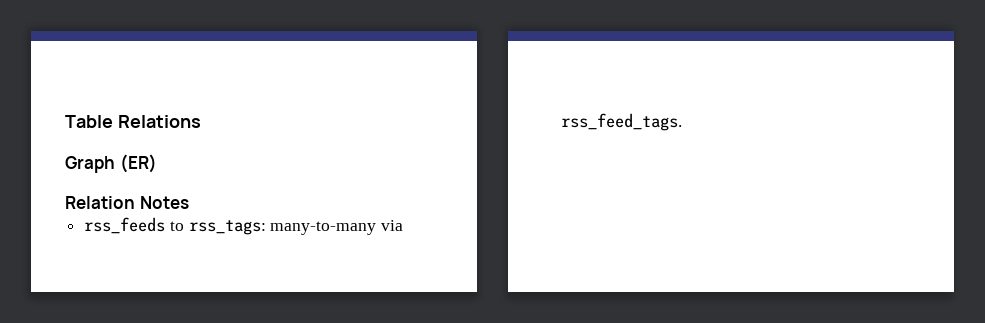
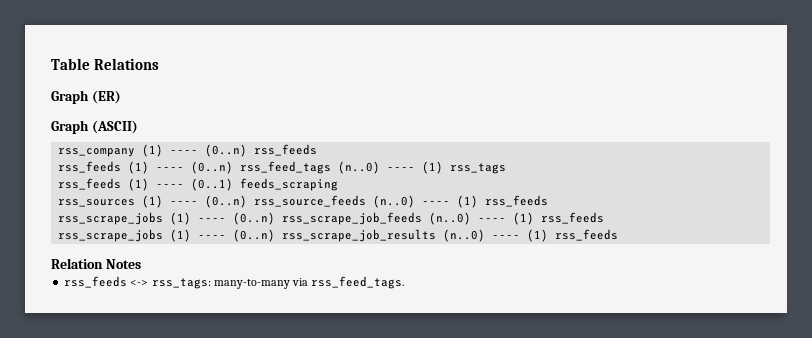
+ Graph (ASCII)
+ rss_company (1) ---- (0..n) rss_feeds
+ rss_feeds (1) ---- (0..n) rss_feed_tags (n..0) ---- (1) rss_tags
+ rss_feeds (1) ---- (0..1) feeds_scraping
+ rss_sources (1) ---- (0..n) rss_source_feeds (n..0) ---- (1) rss_feeds
+ rss_scrape_jobs (1) ---- (0..n) rss_scrape_job_feeds (n..0) ---- (1) rss_feeds
+ rss_scrape_jobs (1) ---- (0..n) rss_scrape_job_results (n..0) ---- (1) rss_feeds
- rss_feeds to rss_tags: many-to-many via rss_feed_tags.
+ rss_feeds <-> rss_tags: many-to-many via rss_feed_tags.

